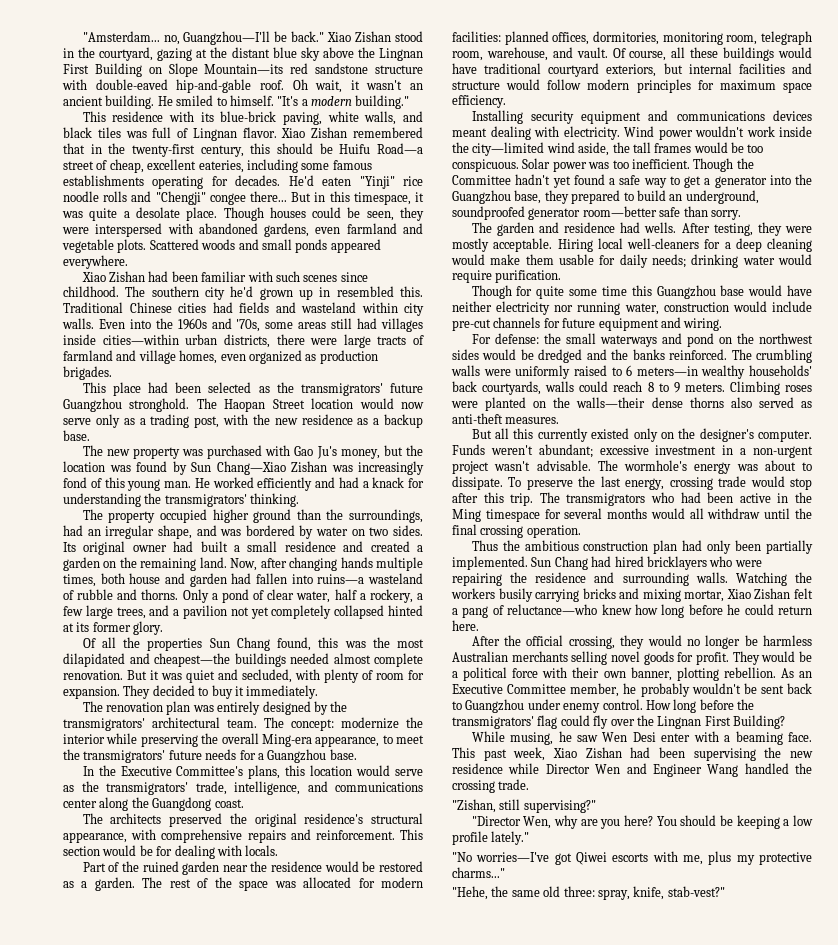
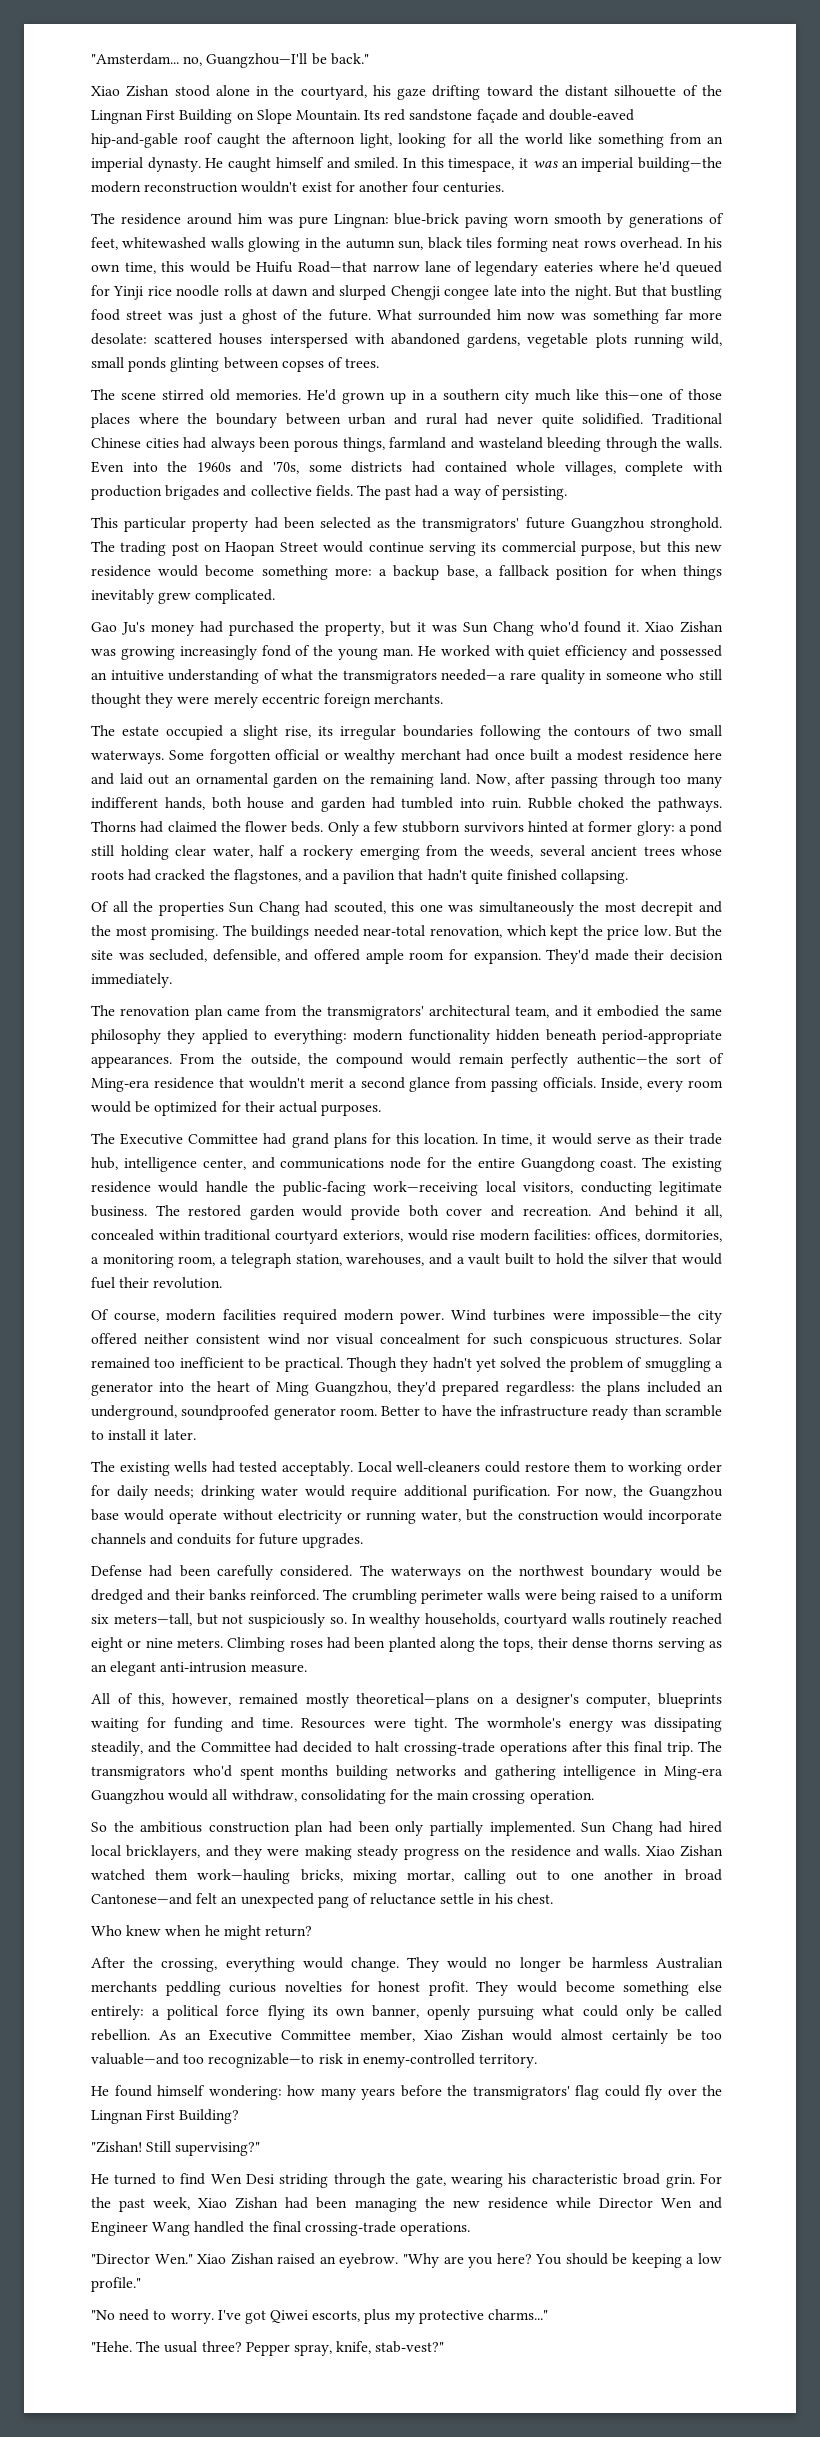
- "Amsterdam... no, Guangzhou—I'll be back." Xiao Zishan stood in the courtyard, gazing at the distant blue sky above the Lingnan First Building on Slope Mountain—its red sandstone structure with double-eaved hip-and-gable roof. Oh wait, it wasn't an ancient building. He smiled to himself. "It's a modern building."
- This residence with its blue-brick paving, white walls, and black tiles was full of Lingnan flavor. Xiao Zishan remembered that in the twenty-first century, this should be Huifu Road—a street of cheap, excellent eateries, including some famous establishments operating for decades. He'd eaten "Yinji" rice noodle rolls and "Chengji" congee there... But in this timespace, it was quite a desolate place. Though houses could be seen, they were interspersed with abandoned gardens, even farmland and vegetable plots. Scattered woods and small ponds appeared everywhere.
- Xiao Zishan had been familiar with such scenes since childhood. The southern city he'd grown up in resembled this. Traditional Chinese cities had fields and wasteland within city walls.
+ "Amsterdam... no, Guangzhou—I'll be back."
+ Xiao Zishan stood alone in the courtyard, his gaze drifting toward the distant silhouette of the Lingnan First Building on Slope Mountain. Its red sandstone façade and double-eaved hip-and-gable roof caught the afternoon light, looking for all the world like something from an imperial dynasty. He caught himself and smiled. In this timespace, it was an imperial building—the modern reconstruction wouldn't exist for another four centuries.
+ The residence around him was pure Lingnan: blue-brick paving worn smooth by generations of feet, whitewashed walls glowing in the autumn sun, black tiles forming neat rows overhead. In his own time, this would be Huifu Road—that narrow lane of legendary eateries where he'd queued for Yinji rice noodle rolls at dawn and slurped Chengji congee late into the night. But that bustling food street was just a ghost of the future. What surrounded him now was something far more desolate: scattered houses interspersed with abandoned gardens, vegetable plots running wild, small ponds glinting between copses of trees.
+ The scene stirred old memories. He'd grown up in a southern city much like this—one of those places where the boundary between urban and rural had never quite solidified. Traditional Chinese cities had always been porous things, farmland and wasteland bleeding through the walls.
- Even into the 1960s and '70s, some areas still had villages inside cities—within urban districts, there were large tracts of farmland and village homes, even organized as production brigades.
- This place had been selected as the transmigrators' future Guangzhou stronghold.
+ Even into the 1960s and '70s, some districts had contained whole villages, complete with production brigades and collective fields. The past had a way of persisting.
+ This particular property had been selected as the transmigrators' future Guangzhou stronghold.
- The Haopan Street location would now serve only as a trading post, with the new residence as a backup base.
- The new property was purchased with Gao Ju's money, but the location was found by Sun Chang—Xiao Zishan was increasingly fond of this young man.
+ The trading post on Haopan Street would continue serving its commercial purpose, but this new residence would become something more: a backup base, a fallback position for when things inevitably grew complicated.
+ Gao Ju's money had purchased the property, but it was Sun Chang who'd found it. Xiao Zishan was growing increasingly fond of the young man.
- He worked efficiently and had a knack for understanding the transmigrators' thinking.
- The property occupied higher ground than the surroundings, had an irregular shape, and was bordered by water on two sides. Its original owner had built a small residence and created a garden on the remaining land.
+ He worked with quiet efficiency and possessed an intuitive understanding of what the transmigrators needed—a rare quality in someone who still thought they were merely eccentric foreign merchants.
+ The estate occupied a slight rise, its irregular boundaries following the contours of two small waterways. Some forgotten official or wealthy merchant had once built a modest residence here and laid out an ornamental garden on the remaining land.
- Now, after changing hands multiple times, both house and garden had fallen into ruins—a wasteland of rubble and thorns. Only a pond of clear water, half a rockery, a few large trees, and a pavilion not yet completely collapsed hinted at its former glory.
+ Now, after passing through too many indifferent hands, both house and garden had tumbled into ruin. Rubble choked the pathways. Thorns had claimed the flower beds. Only a few stubborn survivors hinted at former glory: a pond still holding clear water, half a rockery emerging from the weeds, several ancient trees whose roots had cracked the flagstones, and a pavilion that hadn't quite finished collapsing.
- Of all the properties Sun Chang found, this was the most dilapidated and cheapest—the buildings needed almost complete renovation. But it was quiet and secluded, with plenty of room for expansion. They decided to buy it immediately.
- The renovation plan was entirely designed by the transmigrators' architectural team. The concept: modernize the interior while preserving the overall Ming-era appearance, to meet the transmigrators' future needs for a Guangzhou base.
- In the Executive Committee's plans, this location would serve as the transmigrators' trade, intelligence, and communications center along the Guangdong coast.
- The architects preserved the original residence's structural appearance, with comprehensive repairs and reinforcement. This section would be for dealing with locals.
- Part of the ruined garden near the residence would be restored as a garden. The rest of the space was allocated for modern facilities: planned offices, dormitories, monitoring room, telegraph room, warehouse, and vault. Of course, all these buildings would have traditional courtyard exteriors, but internal facilities and structure would follow modern principles for maximum space efficiency.
- Installing security equipment and communications devices meant dealing with electricity. Wind power wouldn't work inside the city—limited wind aside, the tall frames would be too conspicuous. Solar power was too inefficient. Though the Committee hadn't yet found a safe way to get a generator into the Guangzhou base, they prepared to build an underground, soundproofed generator room—better safe than sorry.
- The garden and residence had wells. After testing, they were mostly acceptable. Hiring local well-cleaners for a deep cleaning would make them usable for daily needs; drinking water would require purification.
- Though for quite some time this Guangzhou base would have neither electricity nor running water, construction would include pre-cut channels for future equipment and wiring.
- For defense: the small waterways and pond on the northwest sides would be dredged and the banks reinforced.
+ Of all the properties Sun Chang had scouted, this one was simultaneously the most decrepit and the most promising. The buildings needed near-total renovation, which kept the price low. But the site was secluded, defensible, and offered ample room for expansion. They'd made their decision immediately.
+ The renovation plan came from the transmigrators' architectural team, and it embodied the same philosophy they applied to everything: modern functionality hidden beneath period-appropriate appearances. From the outside, the compound would remain perfectly authentic—the sort of Ming-era residence that wouldn't merit a second glance from passing officials. Inside, every room would be optimized for their actual purposes.
+ The Executive Committee had grand plans for this location. In time, it would serve as their trade hub, intelligence center, and communications node for the entire Guangdong coast. The existing residence would handle the public-facing work—receiving local visitors, conducting legitimate business. The restored garden would provide both cover and recreation. And behind it all, concealed within traditional courtyard exteriors, would rise modern facilities: offices, dormitories, a monitoring room, a telegraph station, warehouses, and a vault built to hold the silver that would fuel their revolution.
+ Of course, modern facilities required modern power. Wind turbines were impossible—the city offered neither consistent wind nor visual concealment for such conspicuous structures. Solar remained too inefficient to be practical. Though they hadn't yet solved the problem of smuggling a generator into the heart of Ming Guangzhou, they'd prepared regardless: the plans included an underground, soundproofed generator room. Better to have the infrastructure ready than scramble to install it later.
+ The existing wells had tested acceptably. Local well-cleaners could restore them to working order for daily needs; drinking water would require additional purification. For now, the Guangzhou base would operate without electricity or running water, but the construction would incorporate channels and conduits for future upgrades.
+ Defense had been carefully considered. The waterways on the northwest boundary would be dredged and their banks reinforced.
- The crumbling walls were uniformly raised to 6 meters—in wealthy households' back courtyards, walls could reach 8 to 9 meters. Climbing roses were planted on the walls—their dense thorns also served as anti-theft measures.
- But all this currently existed only on the designer's computer. Funds weren't abundant; excessive investment in a non-urgent project wasn't advisable. The wormhole's energy was about to dissipate. To preserve the last energy, crossing trade would stop after this trip.
+ The crumbling perimeter walls were being raised to a uniform six meters—tall, but not suspiciously so. In wealthy households, courtyard walls routinely reached eight or nine meters. Climbing roses had been planted along the tops, their dense thorns serving as an elegant anti-intrusion measure.
+ All of this, however, remained mostly theoretical—plans on a designer's computer, blueprints waiting for funding and time. Resources were tight. The wormhole's energy was dissipating steadily, and the Committee had decided to halt crossing-trade operations after this final trip.
- The transmigrators who had been active in the Ming timespace for several months would all withdraw until the final crossing operation.
+ The transmigrators who'd spent months building networks and gathering intelligence in Ming-era Guangzhou would all withdraw, consolidating for the main crossing operation.
- Thus the ambitious construction plan had only been partially implemented.
+ So the ambitious construction plan had been only partially implemented.
- Sun Chang had hired bricklayers who were repairing the residence and surrounding walls. Watching the workers busily carrying bricks and mixing mortar, Xiao Zishan felt a pang of reluctance—who knew how long before he could return here.
- After the official crossing, they would no longer be harmless Australian merchants selling novel goods for profit. They would be a political force with their own banner, plotting rebellion.
+ Sun Chang had hired local bricklayers, and they were making steady progress on the residence and walls. Xiao Zishan watched them work—hauling bricks, mixing mortar, calling out to one another in broad Cantonese—and felt an unexpected pang of reluctance settle in his chest.
+ Who knew when he might return?
+ After the crossing, everything would change. They would no longer be harmless Australian merchants peddling curious novelties for honest profit. They would become something else entirely: a political force flying its own banner, openly pursuing what could only be called rebellion.
- As an Executive Committee member, he probably wouldn't be sent back to Guangzhou under enemy control. How long before the transmigrators' flag could fly over the Lingnan First Building?
+ As an Executive Committee member, Xiao Zishan would almost certainly be too valuable—and too recognizable—to risk in enemy-controlled territory.
+ He found himself wondering: how many years before the transmigrators' flag could fly over the Lingnan First Building?
- While musing, he saw Wen Desi enter with a beaming face. This past week, Xiao Zishan had been supervising the new residence while Director Wen and Engineer Wang handled the crossing trade.
- "Zishan, still supervising?"
- "Director Wen, why are you here?
+ "Zishan! Still supervising?"
+ He turned to find Wen Desi striding through the gate, wearing his characteristic broad grin. For the past week, Xiao Zishan had been managing the new residence while Director Wen and Engineer Wang handled the final crossing-trade operations.
+ "Director Wen." Xiao Zishan raised an eyebrow. "Why are you here?
- You should be keeping a low profile lately."
+ You should be keeping a low profile."
- "No worries—I've got Qiwei escorts with me, plus my protective charms..."
+ "No need to worry. I've got Qiwei escorts, plus my protective charms..."
- "Hehe, the same old three: spray, knife, stab-vest?"
+ "Hehe. The usual three? Pepper spray, knife, stab-vest?"

